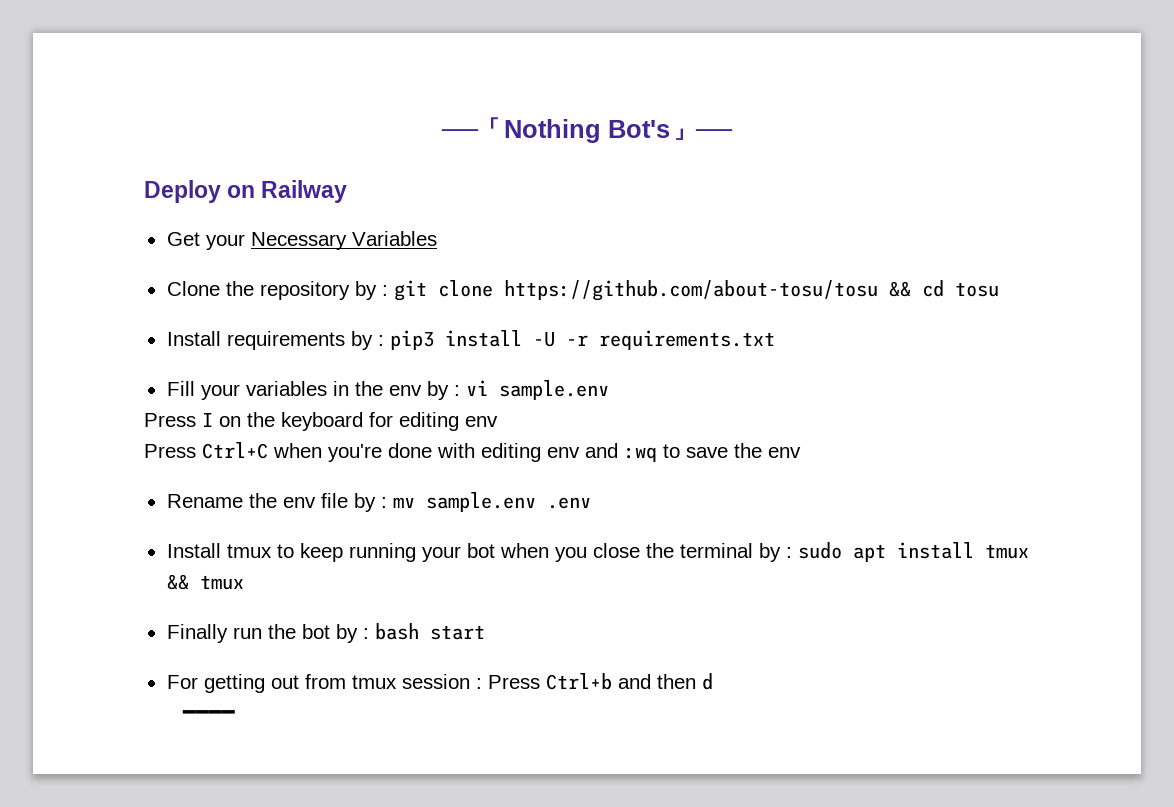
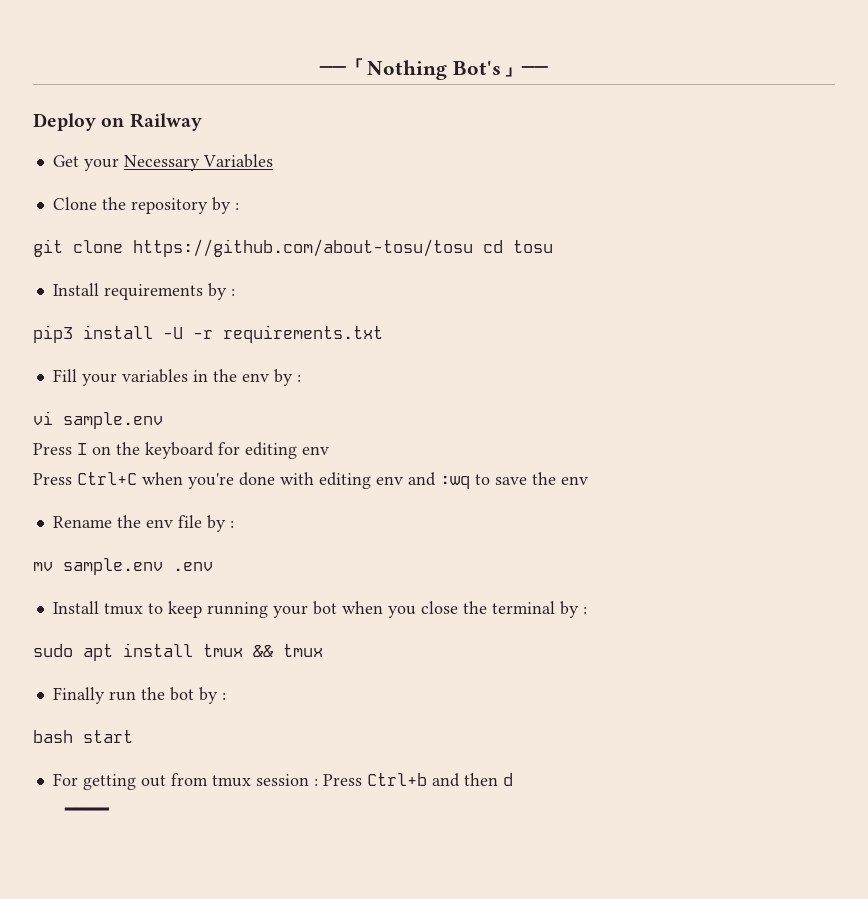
- Clone the repository by : git clone https://github.com/about-tosu/tosu && cd tosu
+ Clone the repository by :
+ git clone https://github.com/about-tosu/tosu cd tosu
- Install requirements by : pip3 install -U -r requirements.txt
+ Install requirements by :
+ pip3 install -U -r requirements.txt
- Fill your variables in the env by : vi sample.env
+ Fill your variables in the env by :
+ vi sample.env
- Rename the env file by : mv sample.env .env
+ Rename the env file by :
+ mv sample.env .env
- Install tmux to keep running your bot when you close the terminal by : sudo apt install tmux && tmux
+ Install tmux to keep running your bot when you close the terminal by :
+ sudo apt install tmux && tmux
- Finally run the bot by : bash start
+ Finally run the bot by :
+ bash start

